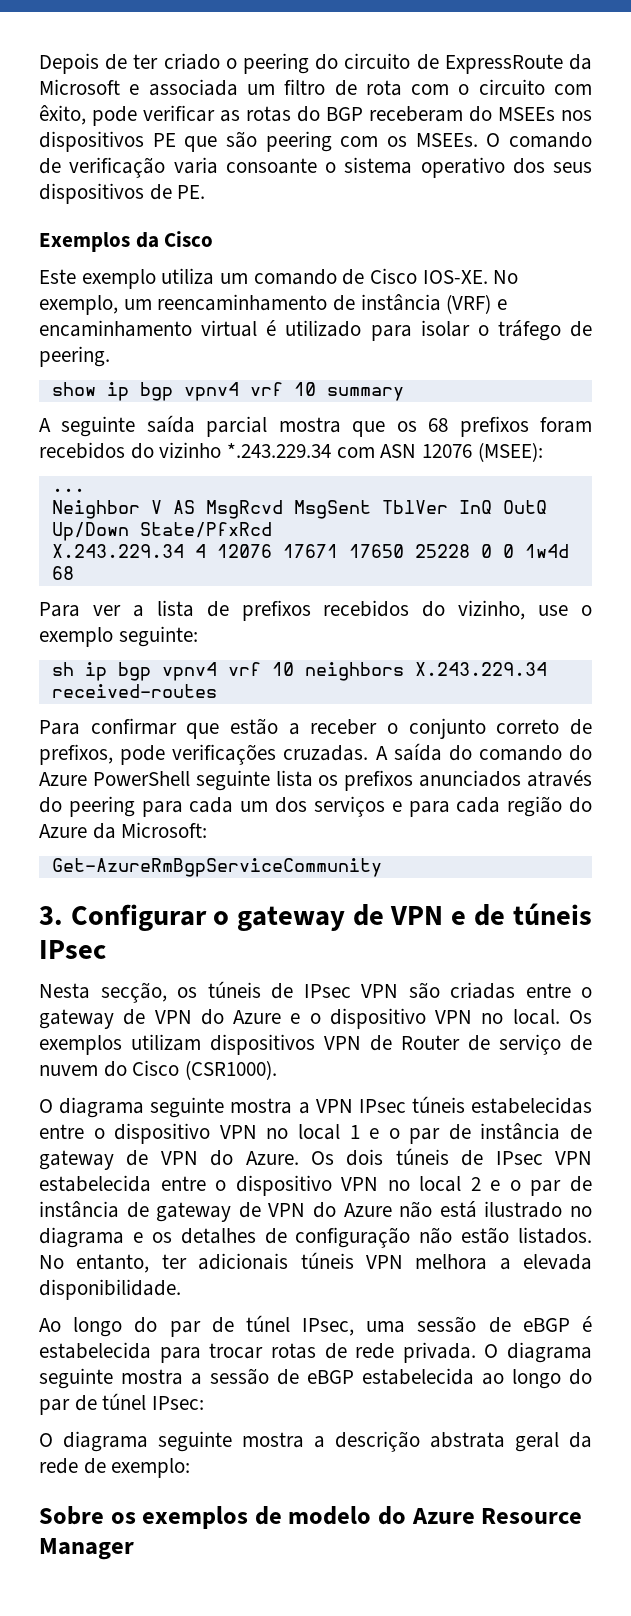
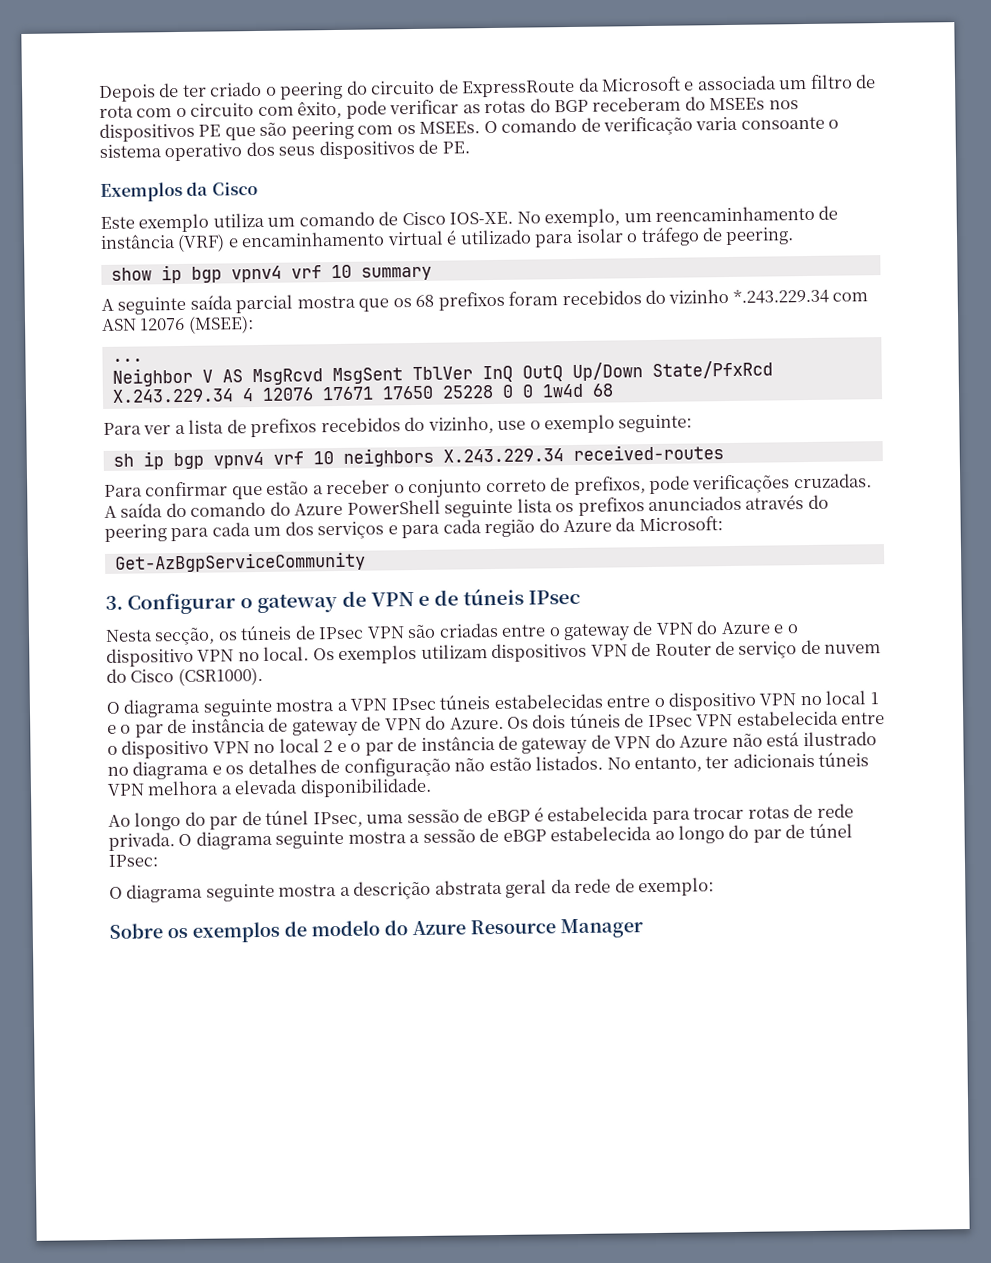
- Get-AzureRmBgpServiceCommunity
+ Get-AzBgpServiceCommunity

